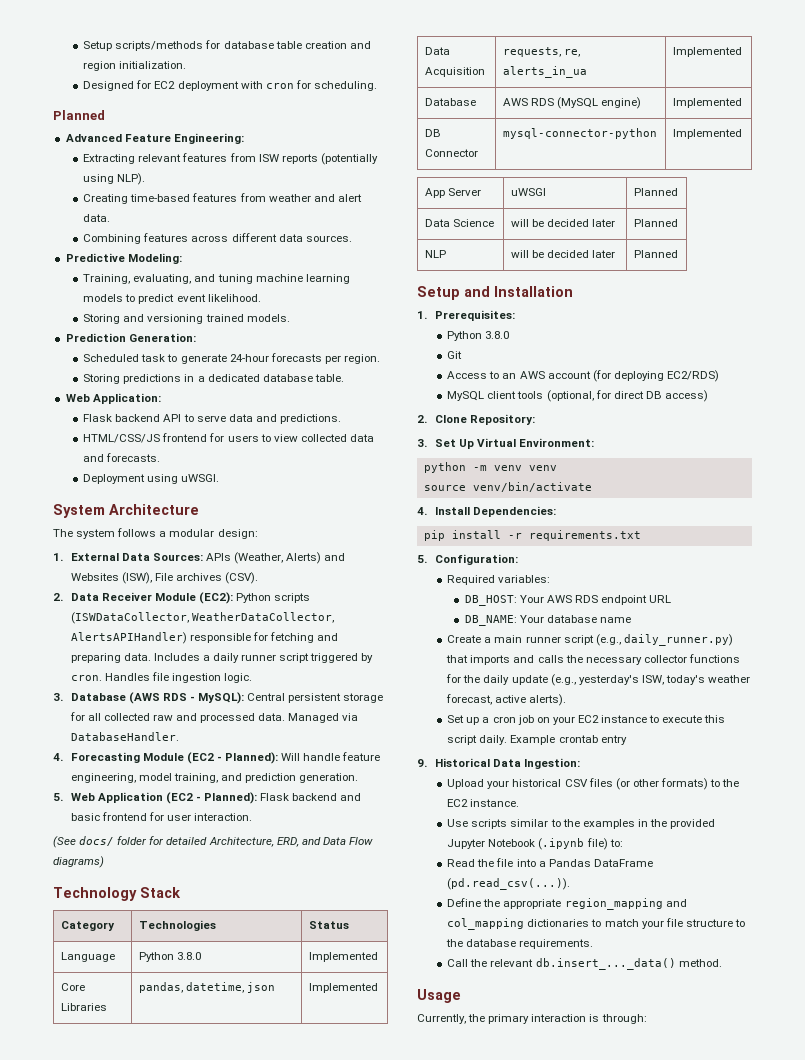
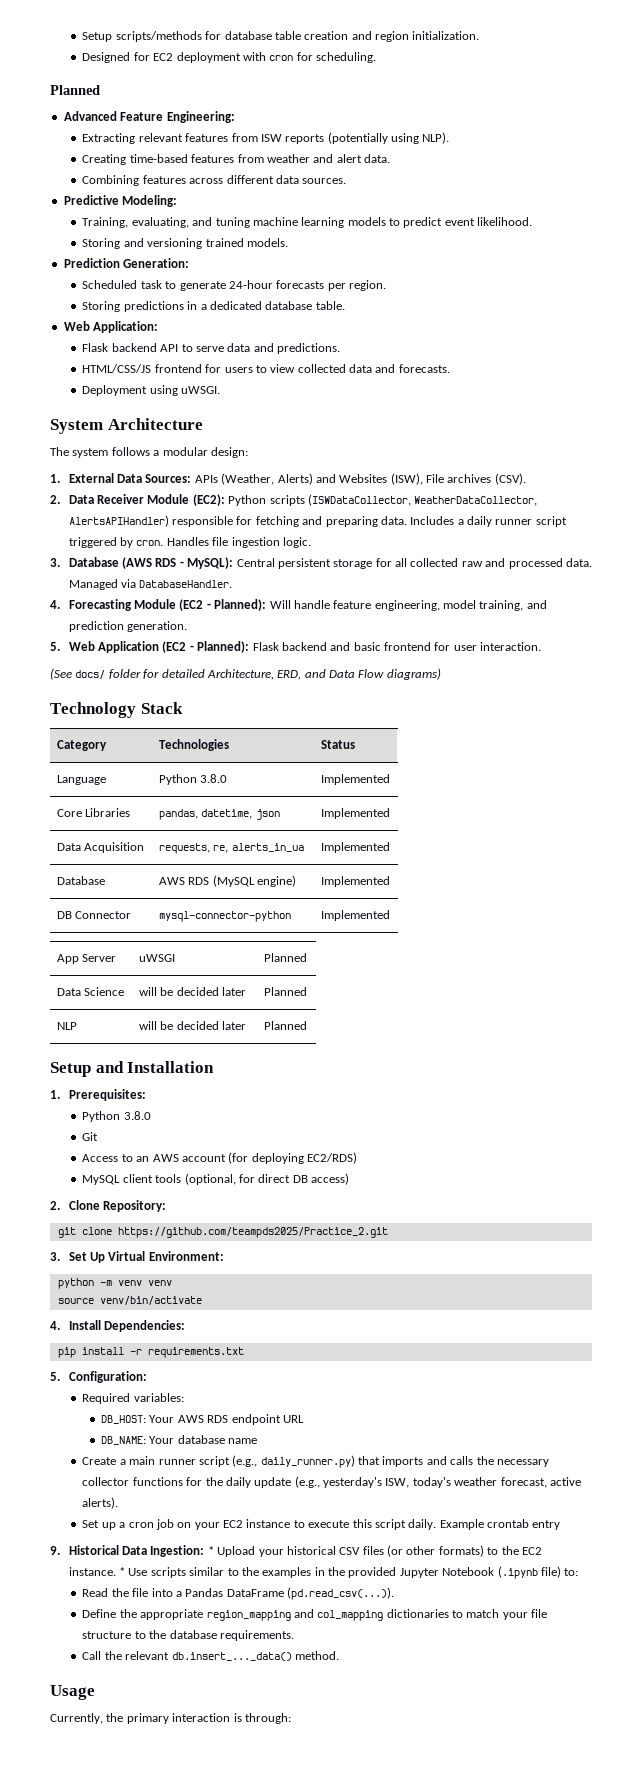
+ git clone https://github.com/teampds2025/Practice_2.git
- 9. Historical Data Ingestion:
- Upload your historical CSV files (or other formats) to the EC2 instance.
- Use scripts similar to the examples in the provided Jupyter Notebook (.ipynb file) to:
+ 9. Historical Data Ingestion: * Upload your historical CSV files (or other formats) to the EC2 instance. * Use scripts similar to the examples in the provided Jupyter Notebook (.ipynb file) to:

